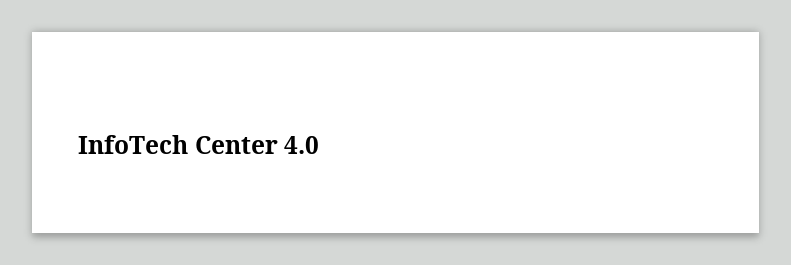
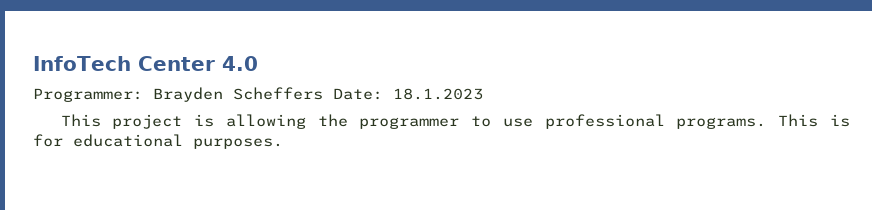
+ Programmer: Brayden Scheffers Date: 18.1.2023
+ This project is allowing the programmer to use professional programs. This is for educational purposes.

